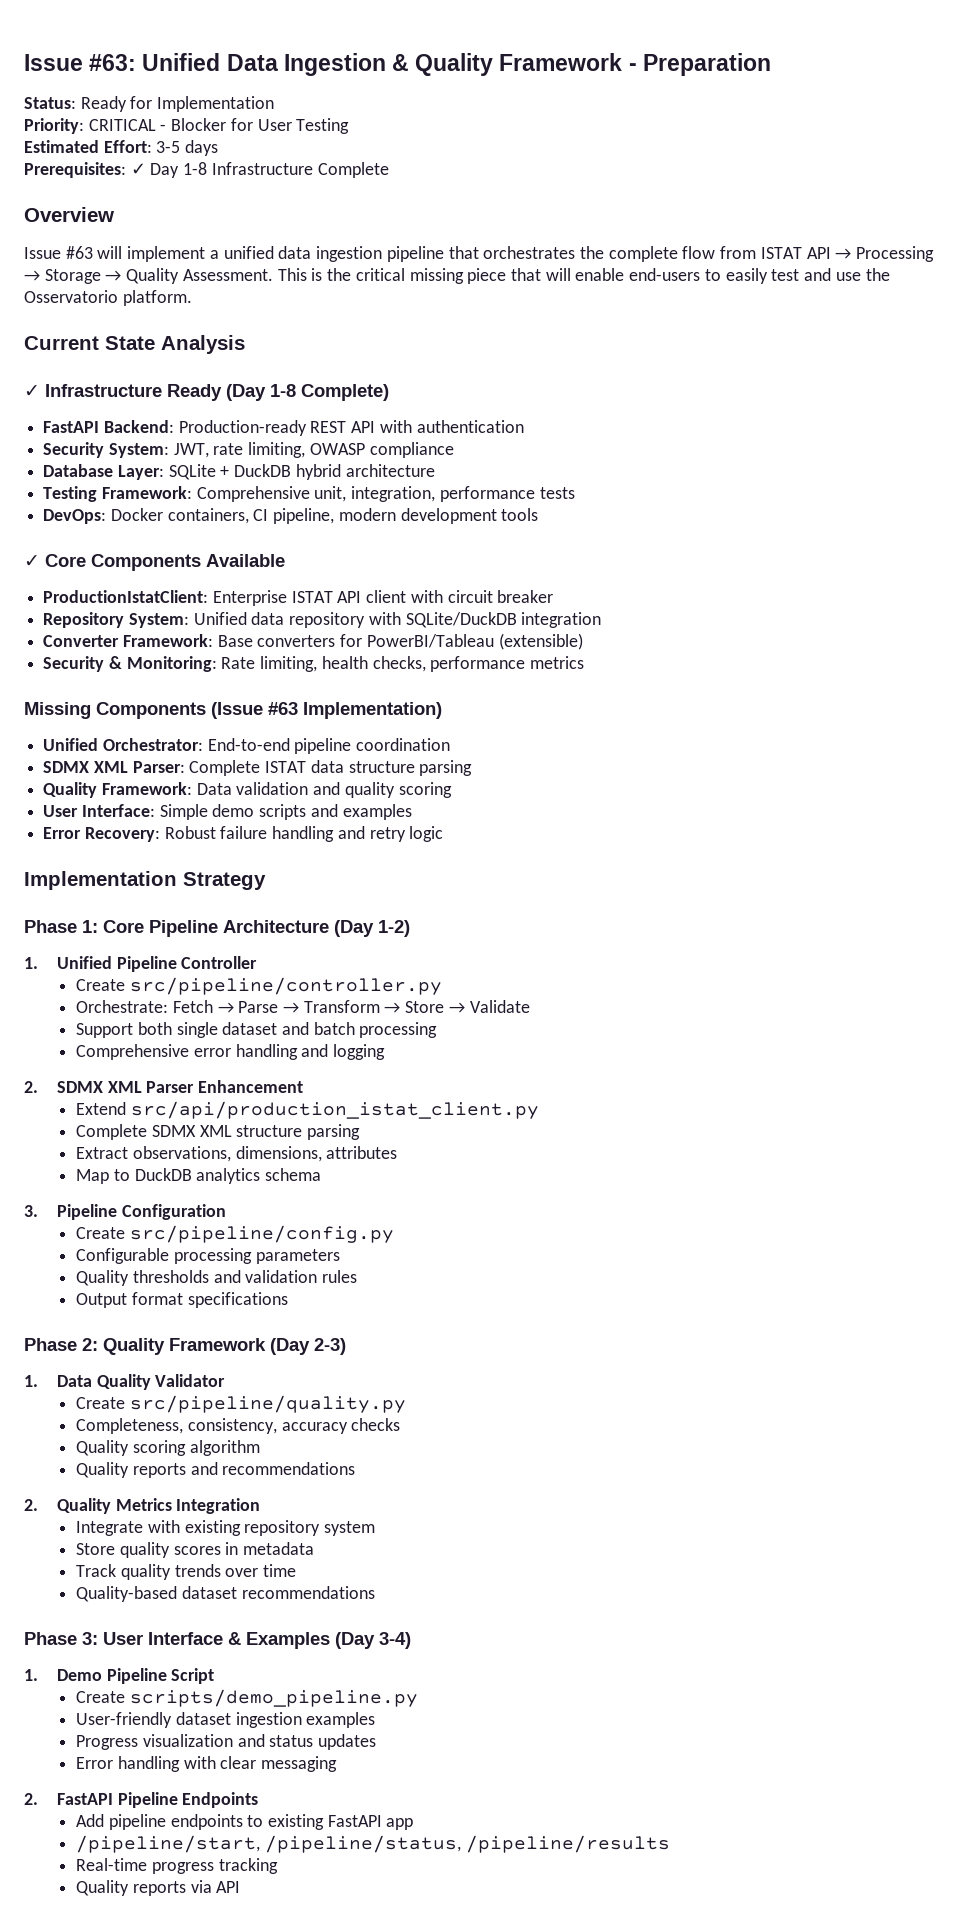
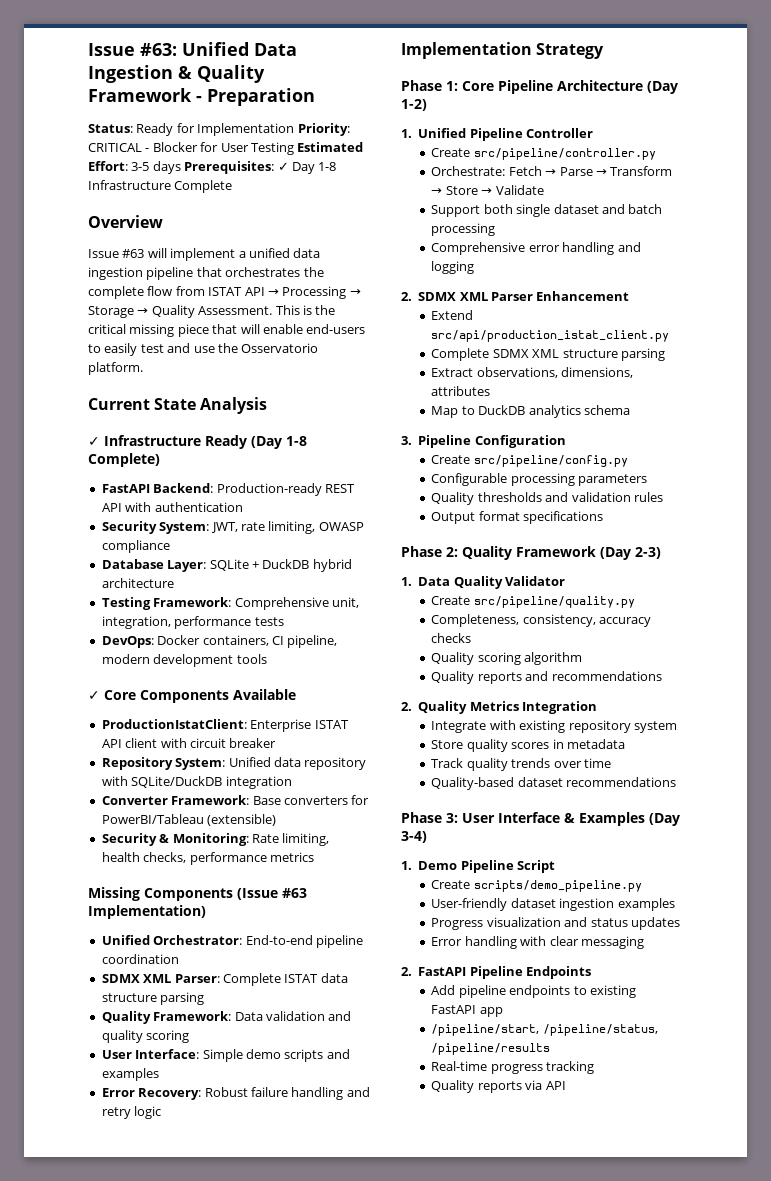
- Status: Ready for Implementation
- Priority: CRITICAL - Blocker for User Testing
- Estimated Effort: 3-5 days
- Prerequisites: ✓ Day 1-8 Infrastructure Complete
+ Status: Ready for Implementation Priority: CRITICAL - Blocker for User Testing Estimated Effort: 3-5 days Prerequisites: ✓ Day 1-8 Infrastructure Complete

